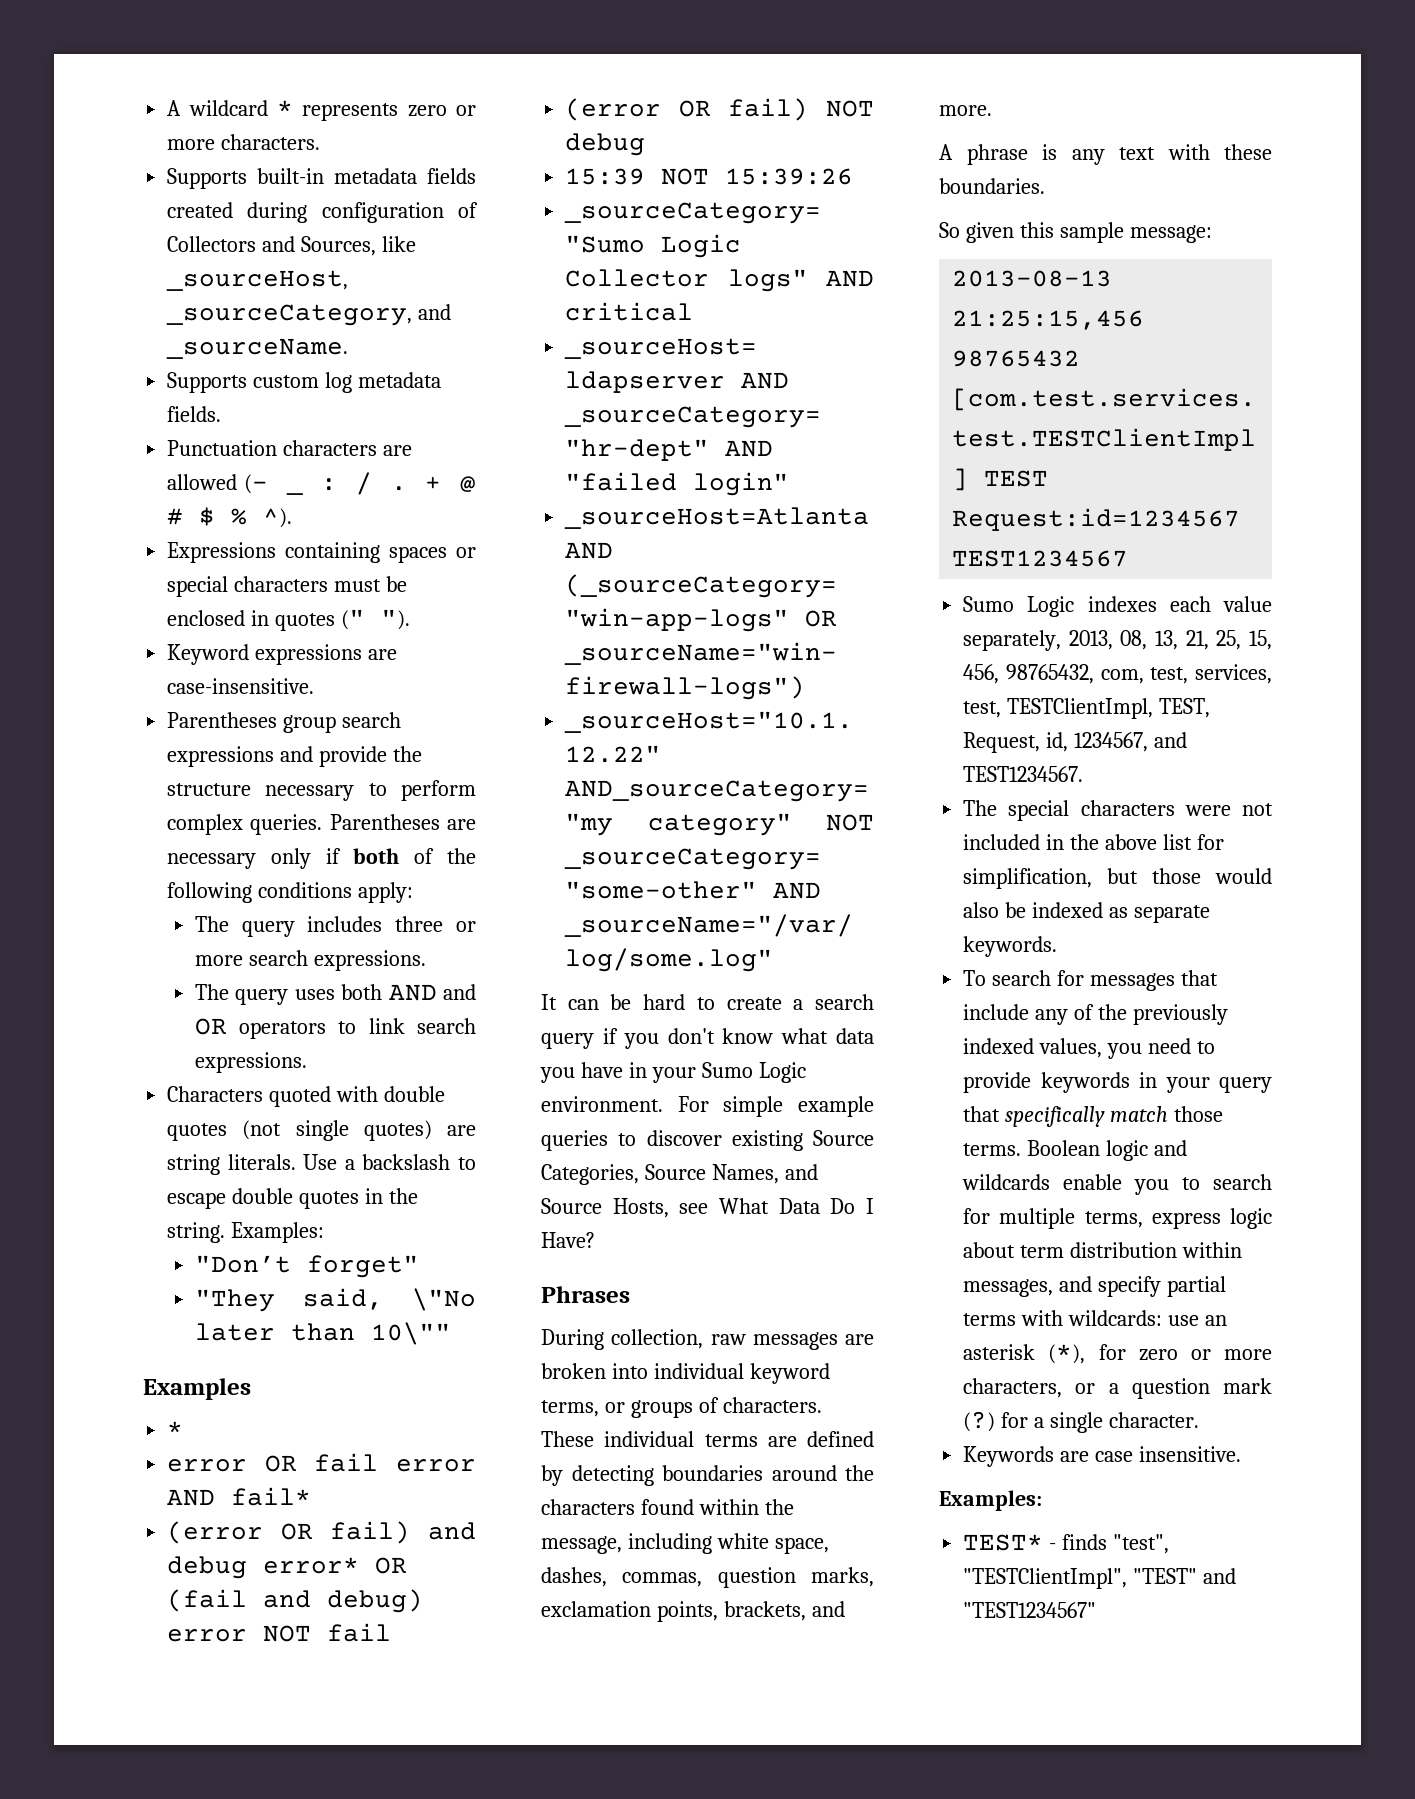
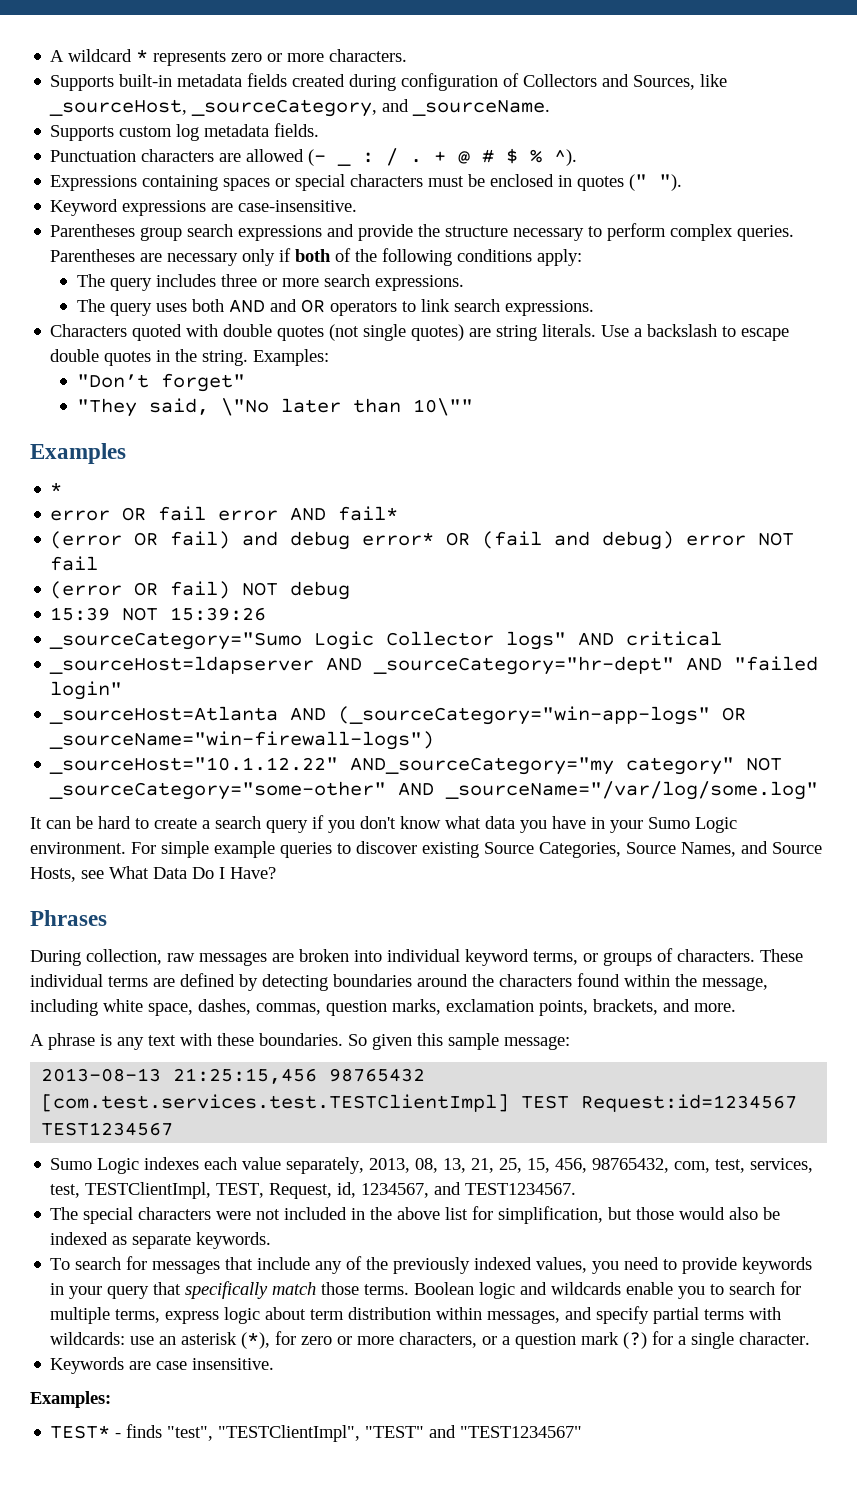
- A phrase is any text with these boundaries.
- So given this sample message:
+ A phrase is any text with these boundaries. So given this sample message:

